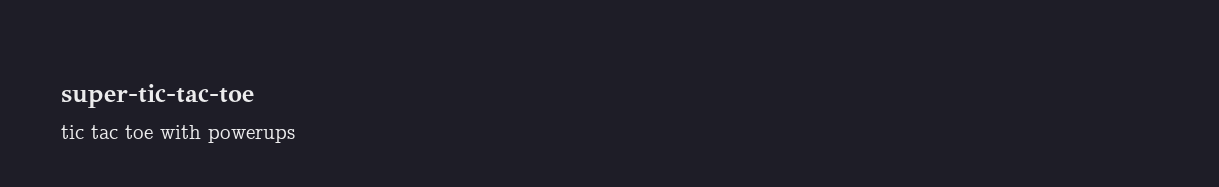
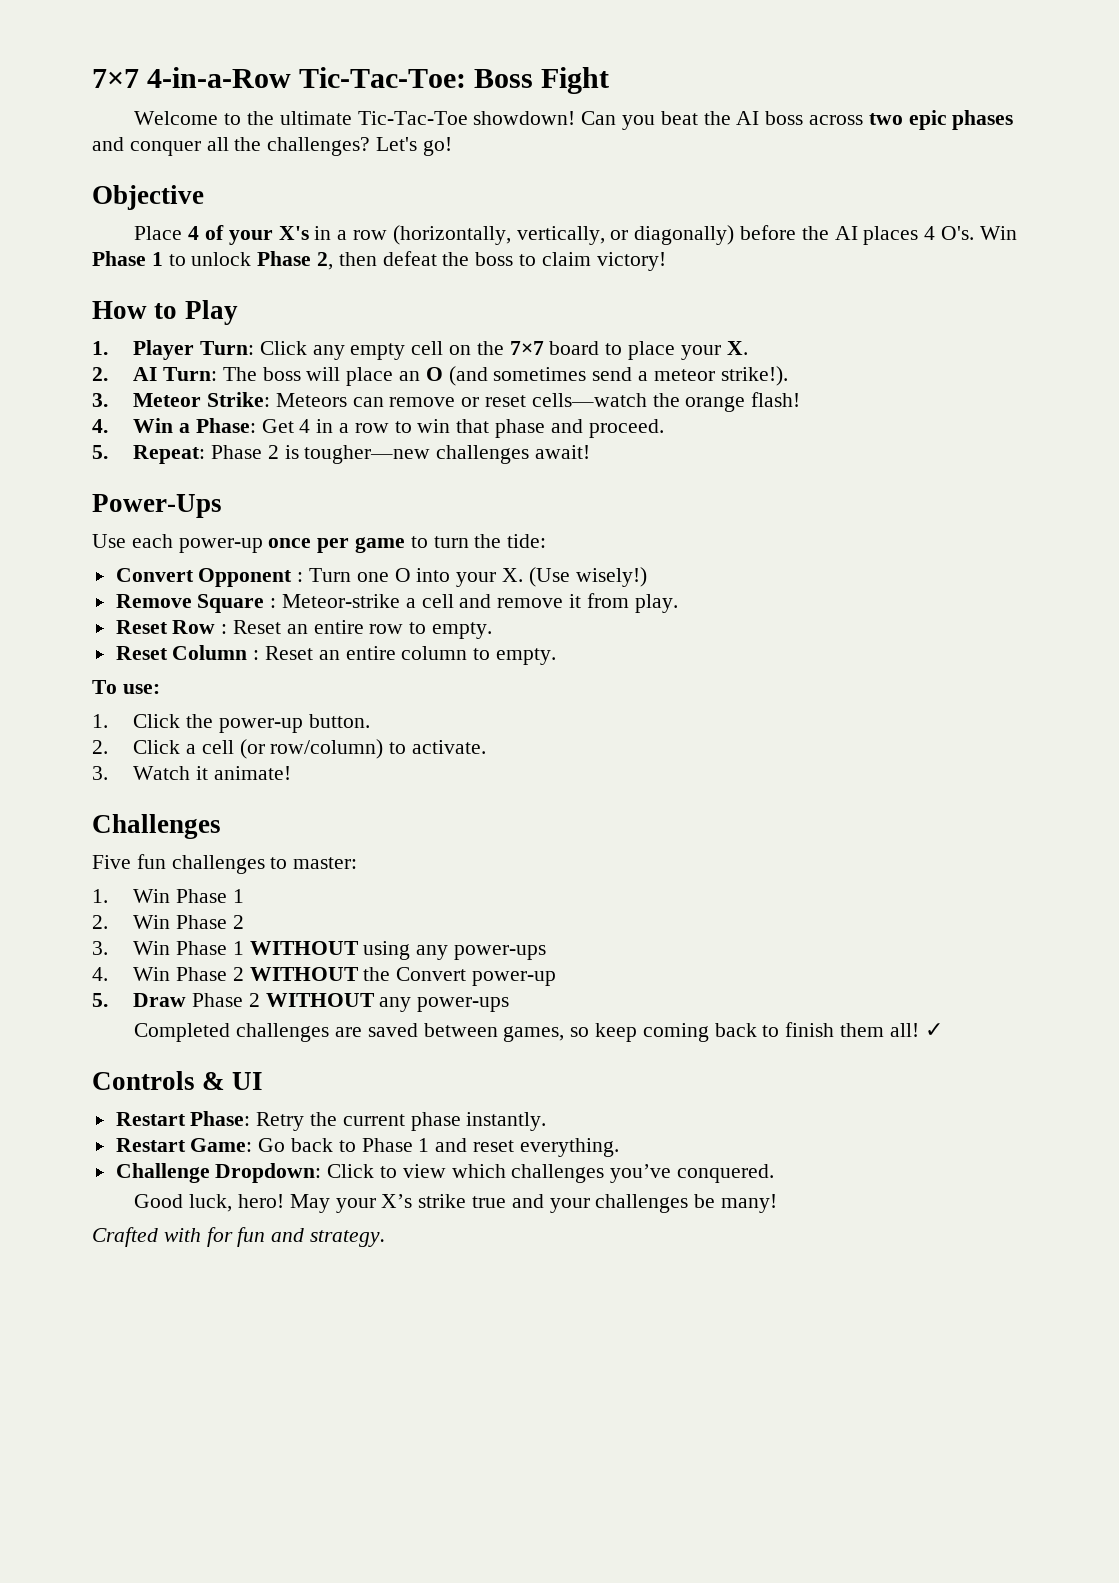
- super-tic-tac-toe
- tic tac toe with powerups
+ 7×7 4‑in‑a‑Row Tic‑Tac‑Toe: Boss Fight
+ Welcome to the ultimate Tic‑Tac‑Toe showdown! Can you beat the AI boss across two epic phases and conquer all the challenges? Let's go!
+ Objective
+ Place 4 of your X's in a row (horizontally, vertically, or diagonally) before the AI places 4 O's. Win Phase 1 to unlock Phase 2, then defeat the boss to claim victory!
+ How to Play
+ 1. Player Turn: Click any empty cell on the 7×7 board to place your X.
+ 2. AI Turn: The boss will place an O (and sometimes send a meteor strike!).
+ 3. Meteor Strike: Meteors can remove or reset cells—watch the orange flash!
+ 4. Win a Phase: Get 4 in a row to win that phase and proceed.
+ 5. Repeat: Phase 2 is tougher—new challenges await!
+ Power‑Ups
+ Use each power‑up once per game to turn the tide:
+ Convert Opponent : Turn one O into your X. (Use wisely!)
+ Remove Square : Meteor‑strike a cell and remove it from play.
+ Reset Row : Reset an entire row to empty.
+ Reset Column : Reset an entire column to empty.
+ To use:
+ 1. Click the power‑up button.
+ 2. Click a cell (or row/column) to activate.
+ 3. Watch it animate!
+ Challenges
+ Five fun challenges to master:
+ 1. Win Phase 1
+ 2. Win Phase 2
+ 3. Win Phase 1 WITHOUT using any power‑ups
+ 4. Win Phase 2 WITHOUT the Convert power‑up
+ 5. Draw Phase 2 WITHOUT any power‑ups
+ Completed challenges are saved between games, so keep coming back to finish them all! ✓
+ Controls & UI
+ Restart Phase: Retry the current phase instantly.
+ Restart Game: Go back to Phase 1 and reset everything.
+ Challenge Dropdown: Click to view which challenges you’ve conquered.
+ Good luck, hero! May your X’s strike true and your challenges be many!
+ Crafted with for fun and strategy.

